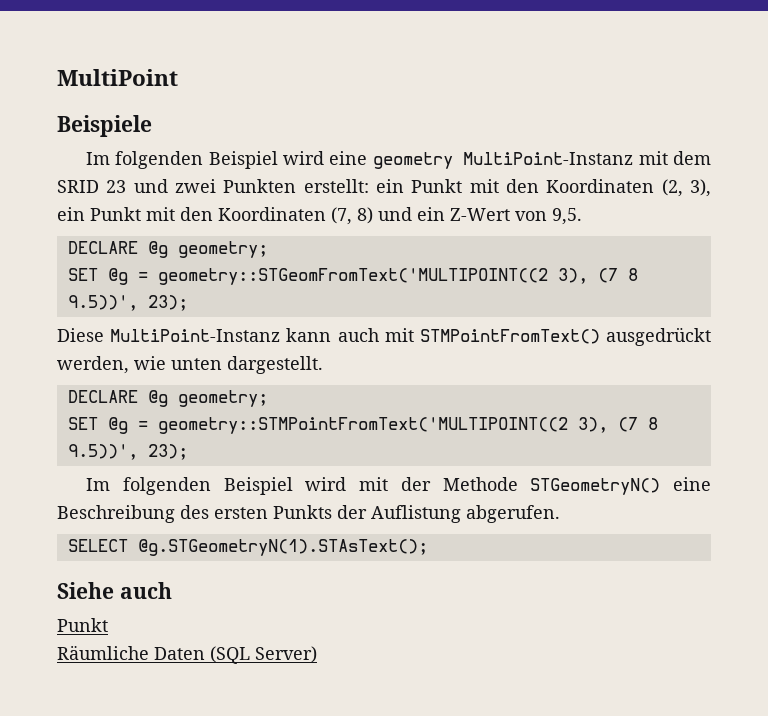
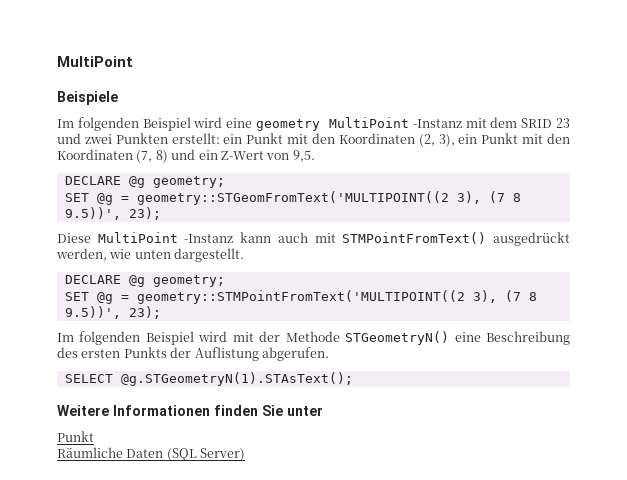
- Im folgenden Beispiel wird eine geometry MultiPoint-Instanz mit dem SRID 23 und zwei Punkten erstellt: ein Punkt mit den Koordinaten (2, 3), ein Punkt mit den Koordinaten (7, 8) und ein Z-Wert von 9,5.
+ Im folgenden Beispiel wird eine geometry MultiPoint -Instanz mit dem SRID 23 und zwei Punkten erstellt: ein Punkt mit den Koordinaten (2, 3), ein Punkt mit den Koordinaten (7, 8) und ein Z-Wert von 9,5.
- Diese MultiPoint-Instanz kann auch mit STMPointFromText() ausgedrückt werden, wie unten dargestellt.
+ Diese MultiPoint -Instanz kann auch mit STMPointFromText() ausgedrückt werden, wie unten dargestellt.
- Siehe auch
+ Weitere Informationen finden Sie unter

